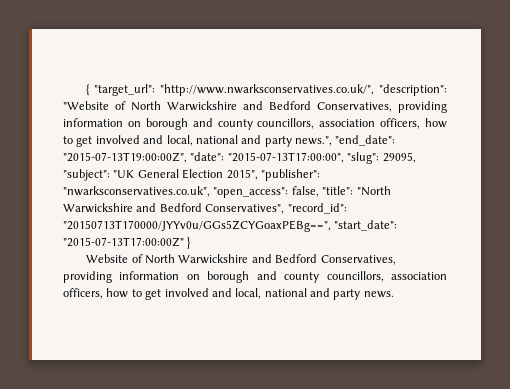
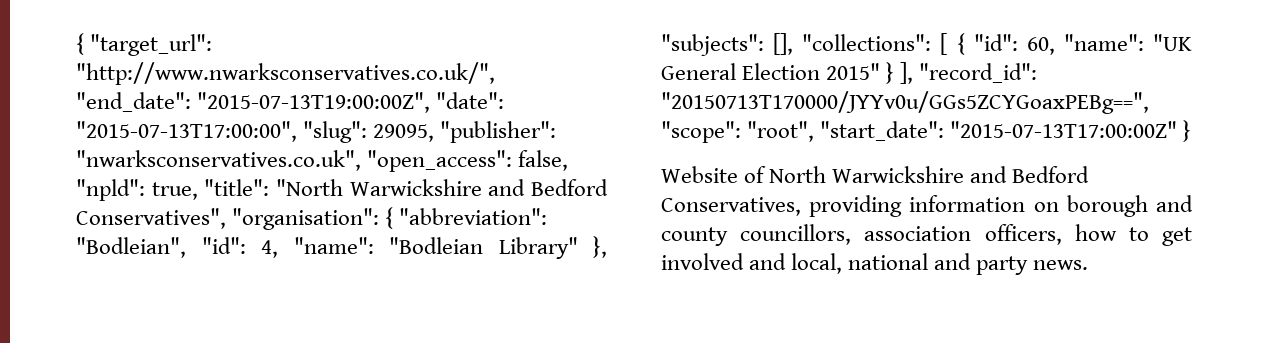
- { "target_url": "http://www.nwarksconservatives.co.uk/", "description": "Website of North Warwickshire and Bedford Conservatives, providing information on borough and county councillors, association officers, how to get involved and local, national and party news.", "end_date": "2015-07-13T19:00:00Z", "date": "2015-07-13T17:00:00", "slug": 29095, "subject": "UK General Election 2015", "publisher": "nwarksconservatives.co.uk", "open_access": false, "title": "North Warwickshire and Bedford Conservatives", "record_id": "20150713T170000/JYYv0u/GGs5ZCYGoaxPEBg==", "start_date": "2015-07-13T17:00:00Z" }
+ { "target_url": "http://www.nwarksconservatives.co.uk/", "end_date": "2015-07-13T19:00:00Z", "date": "2015-07-13T17:00:00", "slug": 29095, "publisher": "nwarksconservatives.co.uk", "open_access": false, "npld": true, "title": "North Warwickshire and Bedford Conservatives", "organisation": { "abbreviation": "Bodleian", "id": 4, "name": "Bodleian Library" }, "subjects": [], "collections": [ { "id": 60, "name": "UK General Election 2015" } ], "record_id": "20150713T170000/JYYv0u/GGs5ZCYGoaxPEBg==", "scope": "root", "start_date": "2015-07-13T17:00:00Z" }

